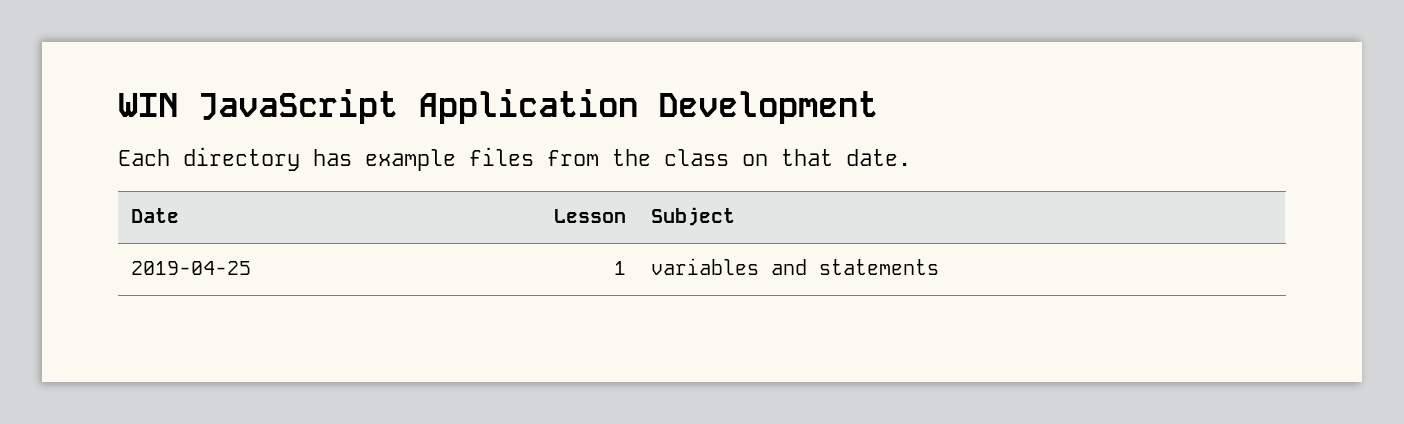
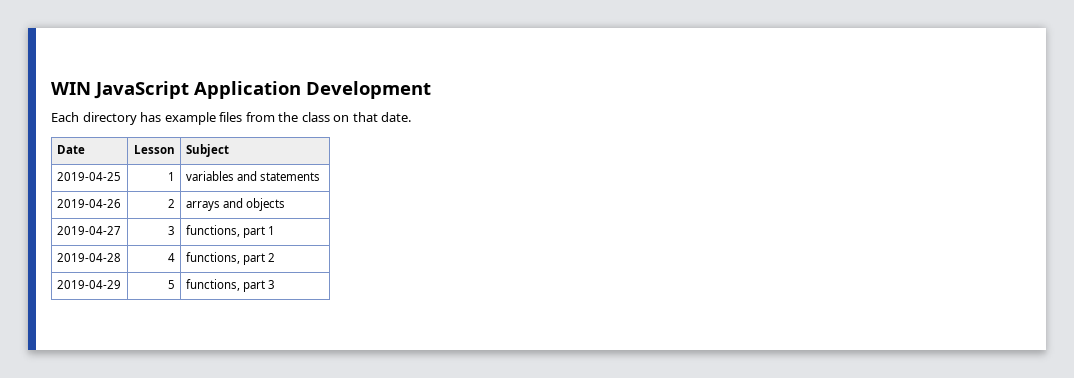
+ 2019-04-26 | 2 | arrays and objects
+ 2019-04-27 | 3 | functions, part 1
+ 2019-04-28 | 4 | functions, part 2
+ 2019-04-29 | 5 | functions, part 3

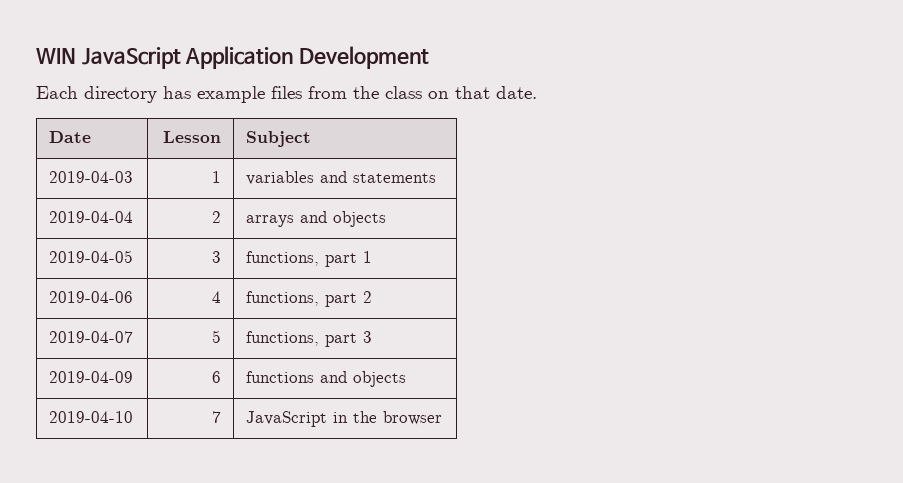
- 2019-04-25 | 1 | variables and statements
+ 2019-04-03 | 1 | variables and statements
- 2019-04-26 | 2 | arrays and objects
+ 2019-04-04 | 2 | arrays and objects
- 2019-04-27 | 3 | functions, part 1
+ 2019-04-05 | 3 | functions, part 1
- 2019-04-28 | 4 | functions, part 2
+ 2019-04-06 | 4 | functions, part 2
- 2019-04-29 | 5 | functions, part 3
+ 2019-04-07 | 5 | functions, part 3
+ 2019-04-09 | 6 | functions and objects
+ 2019-04-10 | 7 | JavaScript in the browser

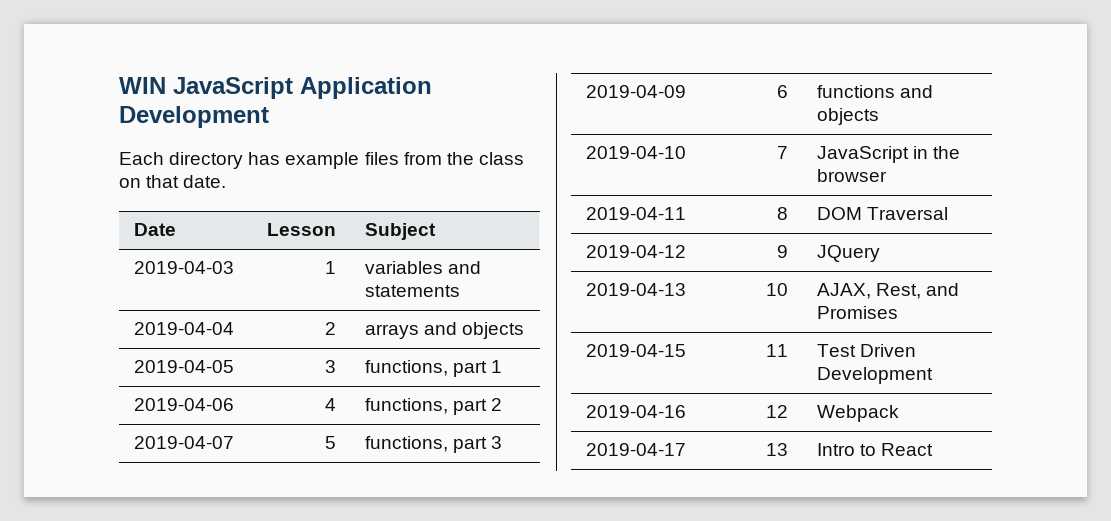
+ 2019-04-11 | 8 | DOM Traversal
+ 2019-04-12 | 9 | JQuery
+ 2019-04-13 | 10 | AJAX, Rest, and Promises
+ 2019-04-15 | 11 | Test Driven Development
+ 2019-04-16 | 12 | Webpack
+ 2019-04-17 | 13 | Intro to React

